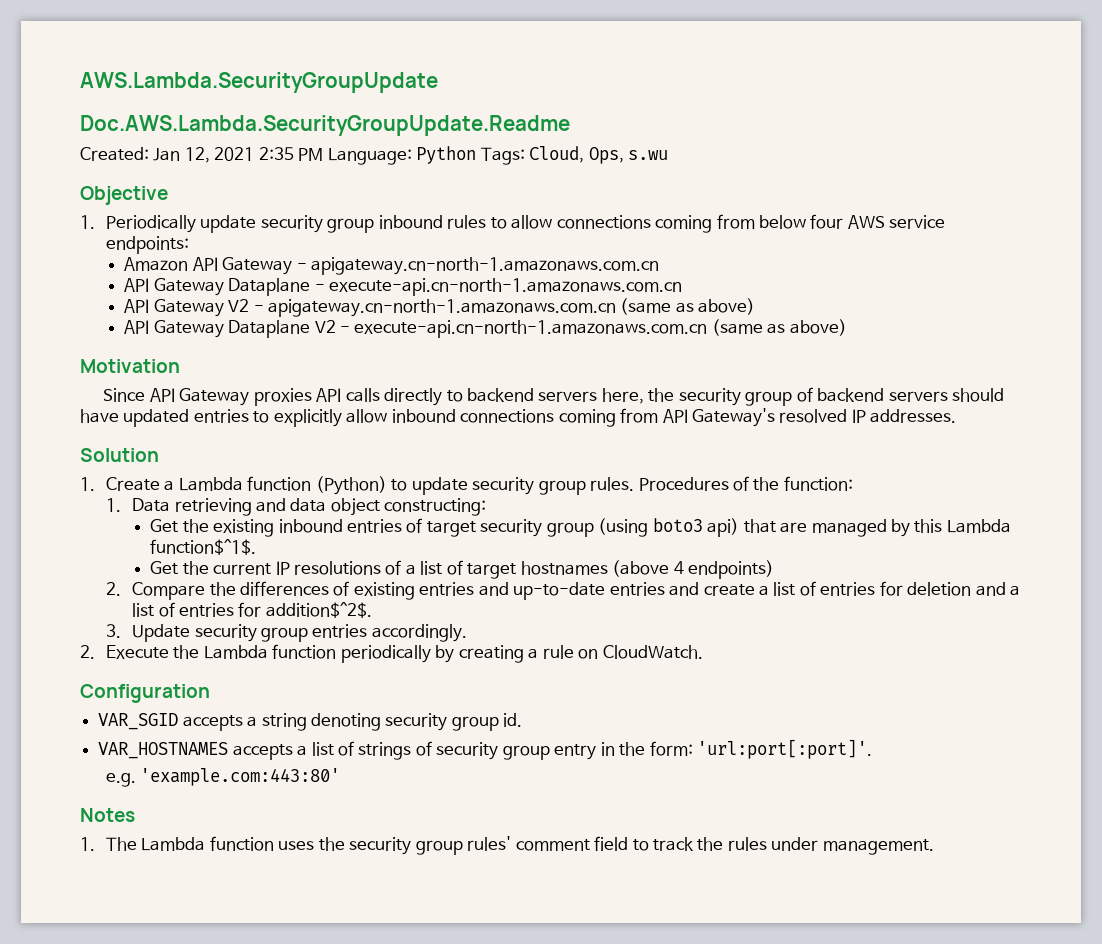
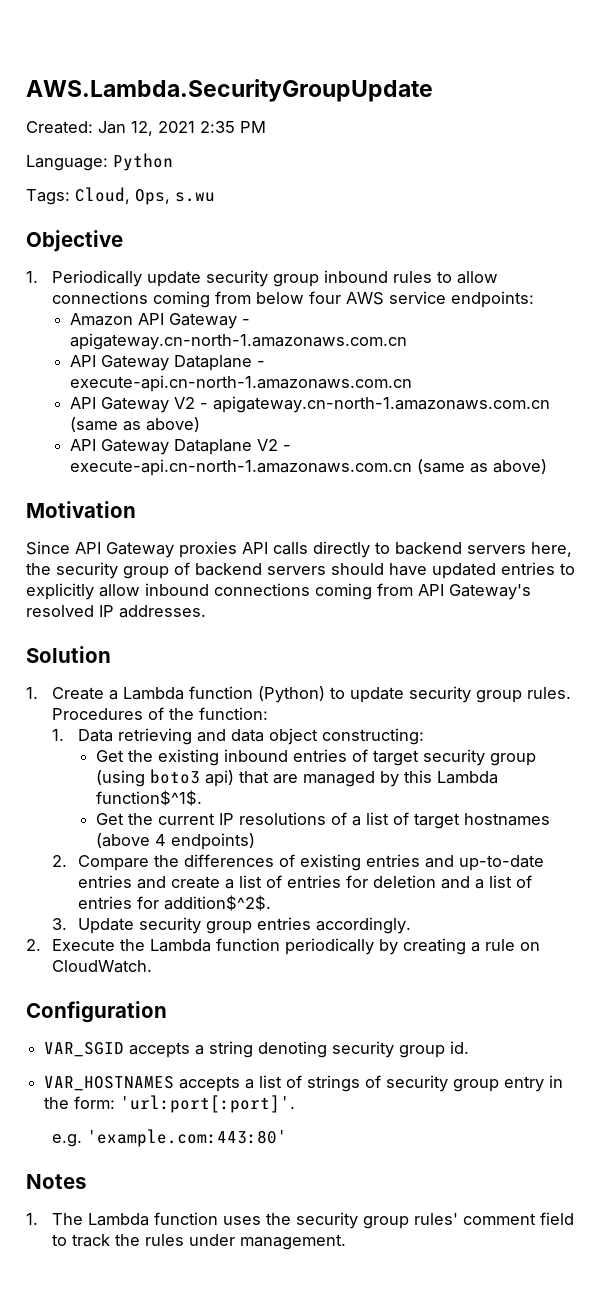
- Doc.AWS.Lambda.SecurityGroupUpdate.Readme
- Created: Jan 12, 2021 2:35 PM Language: Python Tags: Cloud, Ops, s.wu
+ Created: Jan 12, 2021 2:35 PM
+ Language: Python
+ Tags: Cloud, Ops, s.wu

